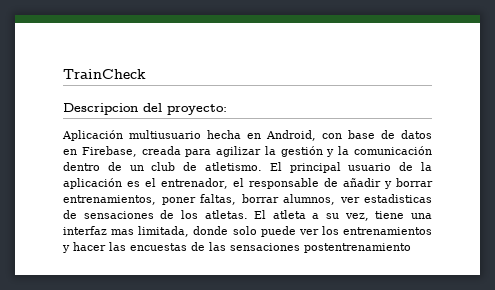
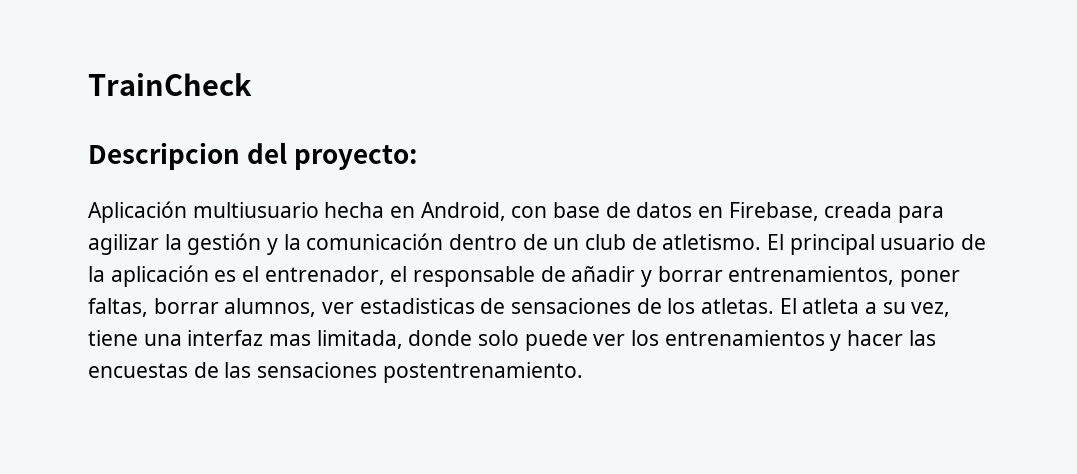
- El atleta a su vez, tiene una interfaz mas limitada, donde solo puede ver los entrenamientos y hacer las encuestas de las sensaciones postentrenamiento
+ El atleta a su vez, tiene una interfaz mas limitada, donde solo puede ver los entrenamientos y hacer las encuestas de las sensaciones postentrenamiento.

